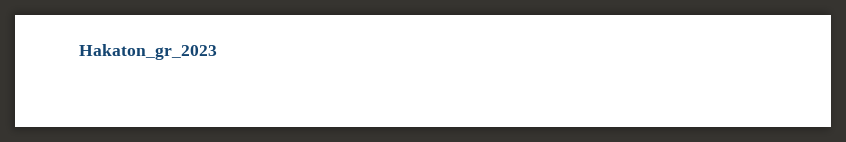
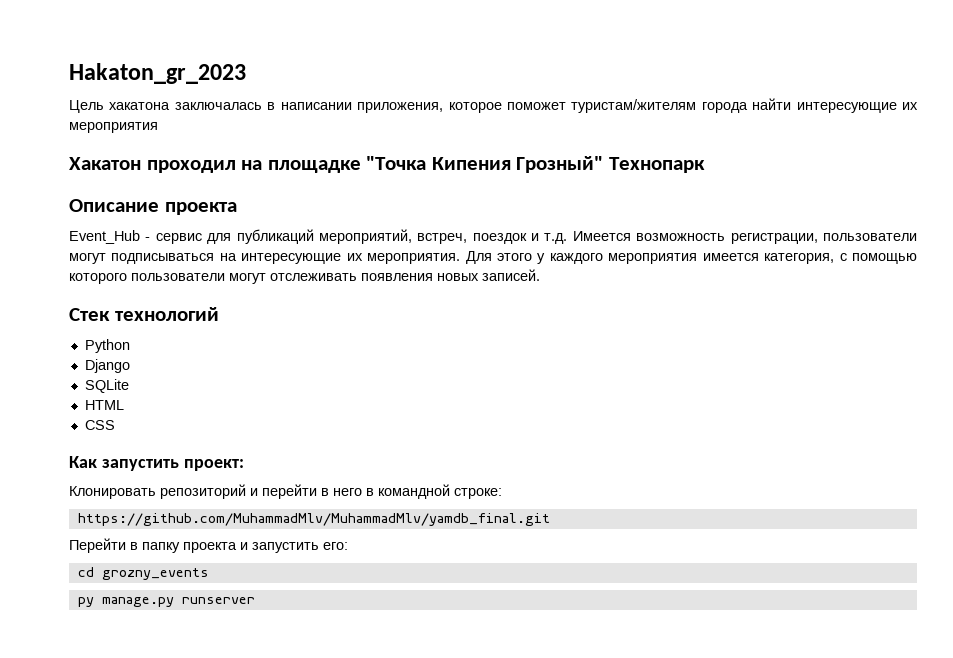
+ Цель хакатона заключалась в написании приложения, которое поможет туристам/жителям города найти интересующие их мероприятия
+ Хакатон проходил на площадке "Точка Кипения Грозный" Технопарк
+ Описание проекта
+ Event_Hub - сервис для публикаций мероприятий, встреч, поездок и т.д. Имеется возможность регистрации, пользователи могут подписываться на интересующие их мероприятия. Для этого у каждого мероприятия имеется категория, с помощью которого пользователи могут отслеживать появления новых записей.
+ Стек технологий
+ Python
+ Django
+ SQLite
+ HTML
+ CSS
+ Как запустить проект:
+ Клонировать репозиторий и перейти в него в командной строке:
+ https://github.com/MuhammadMlv/MuhammadMlv/yamdb_final.git
+ Перейти в папку проекта и запустить его:
+ cd grozny_events
+ py manage.py runserver

